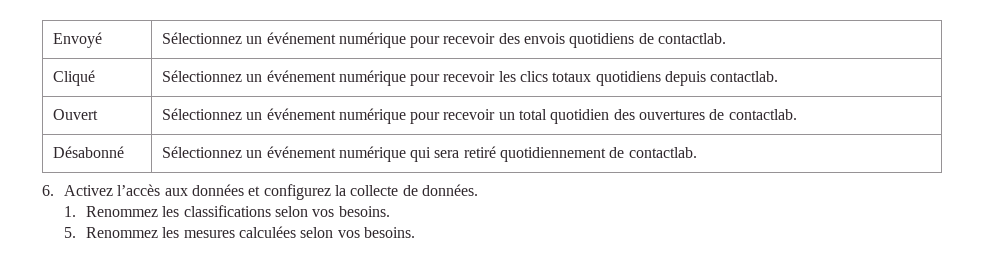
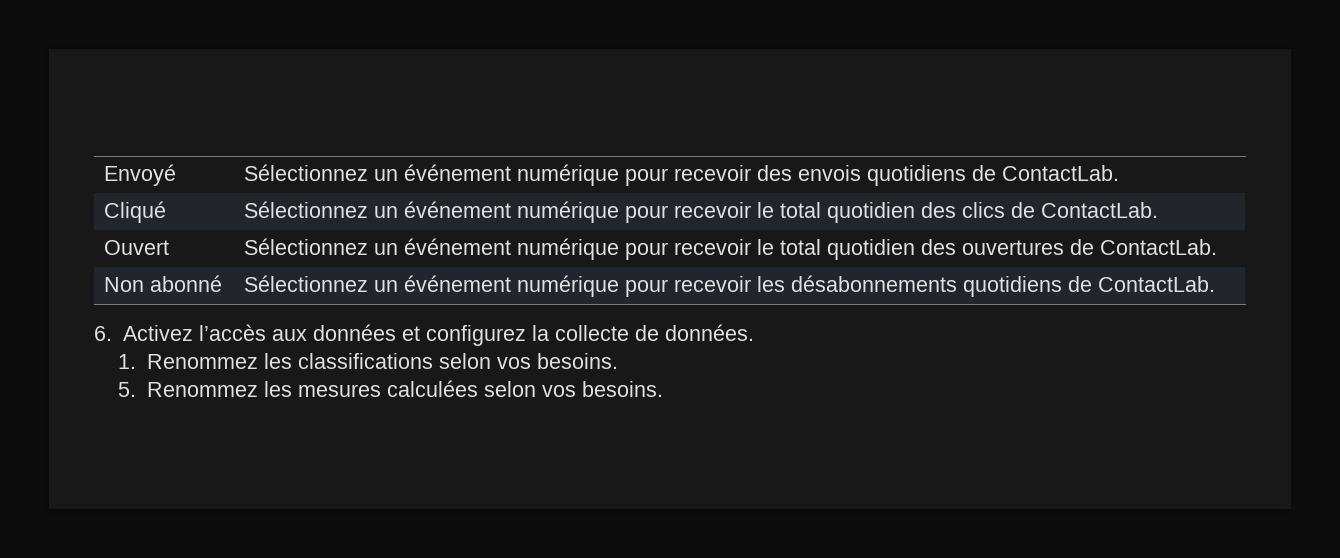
- Envoyé | Sélectionnez un événement numérique pour recevoir des envois quotidiens de contactlab.
+ Envoyé | Sélectionnez un événement numérique pour recevoir des envois quotidiens de ContactLab.
- Cliqué | Sélectionnez un événement numérique pour recevoir les clics totaux quotidiens depuis contactlab.
+ Cliqué | Sélectionnez un événement numérique pour recevoir le total quotidien des clics de ContactLab.
- Ouvert | Sélectionnez un événement numérique pour recevoir un total quotidien des ouvertures de contactlab.
- Désabonné | Sélectionnez un événement numérique qui sera retiré quotidiennement de contactlab.
+ Ouvert | Sélectionnez un événement numérique pour recevoir le total quotidien des ouvertures de ContactLab.
+ Non abonné | Sélectionnez un événement numérique pour recevoir les désabonnements quotidiens de ContactLab.

